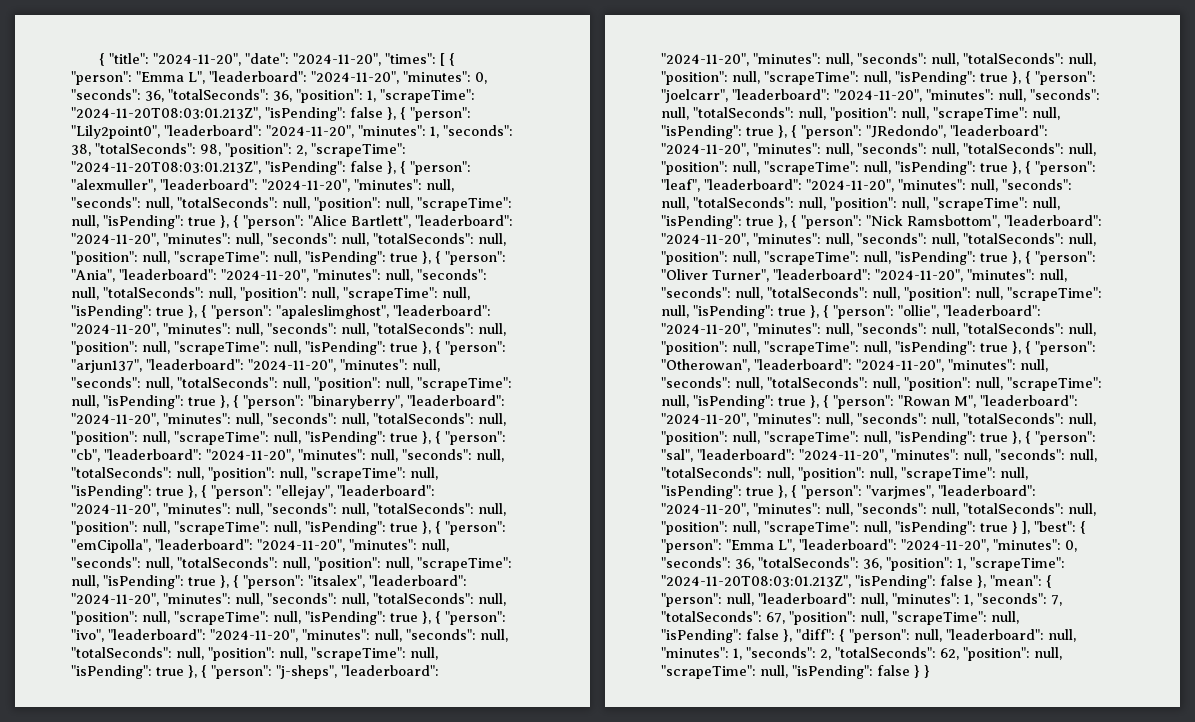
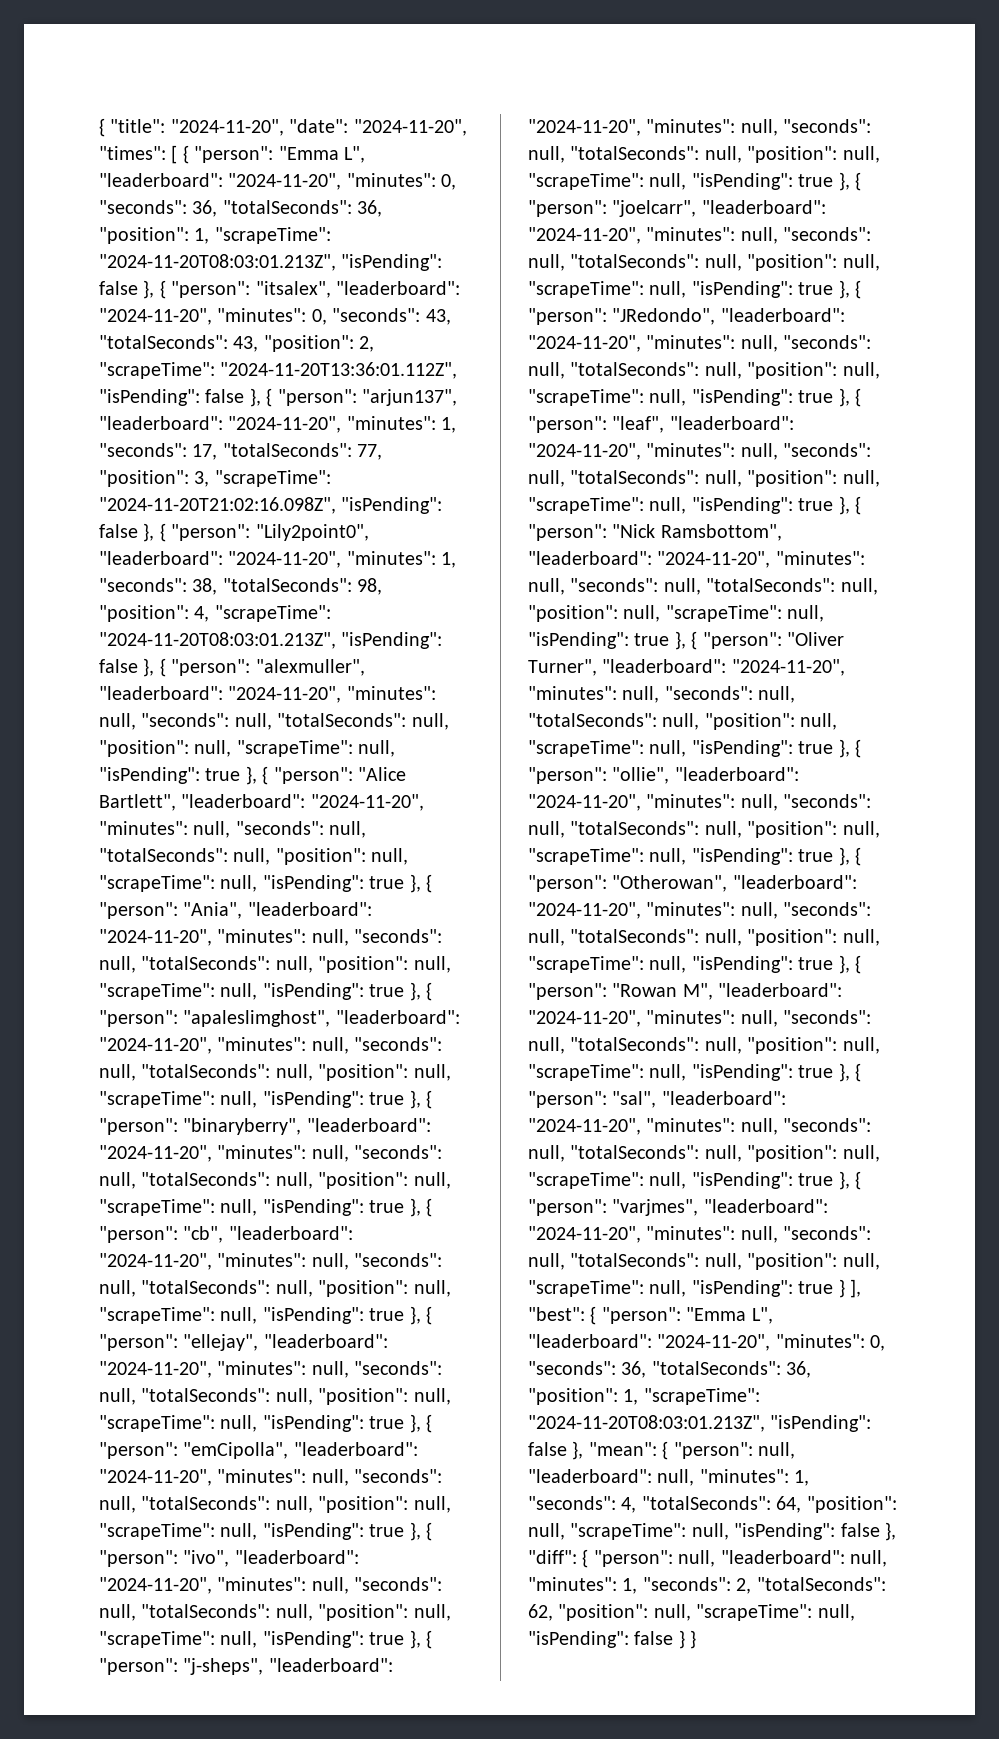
+ "itsalex", "leaderboard": "2024-11-20", "minutes": 0, "seconds": 43, "totalSeconds": 43, "position": 2, "scrapeTime": "2024-11-20T13:36:01.112Z", "isPending": false }, { "person": "arjun137", "leaderboard": "2024-11-20", "minutes": 1, "seconds": 17, "totalSeconds": 77, "position": 3, "scrapeTime": "2024-11-20T21:02:16.098Z", "isPending": false }, { "person":
- 2, "scrapeTime":
+ 4, "scrapeTime":
- "arjun137", "leaderboard": "2024-11-20", "minutes": null, "seconds": null, "totalSeconds": null, "position": null, "scrapeTime": null, "isPending": true }, { "person":
- "itsalex", "leaderboard": "2024-11-20", "minutes": null, "seconds": null, "totalSeconds": null, "position": null, "scrapeTime": null, "isPending": true }, { "person":
- 7, "totalSeconds": 67, "position":
+ 4, "totalSeconds": 64, "position":

